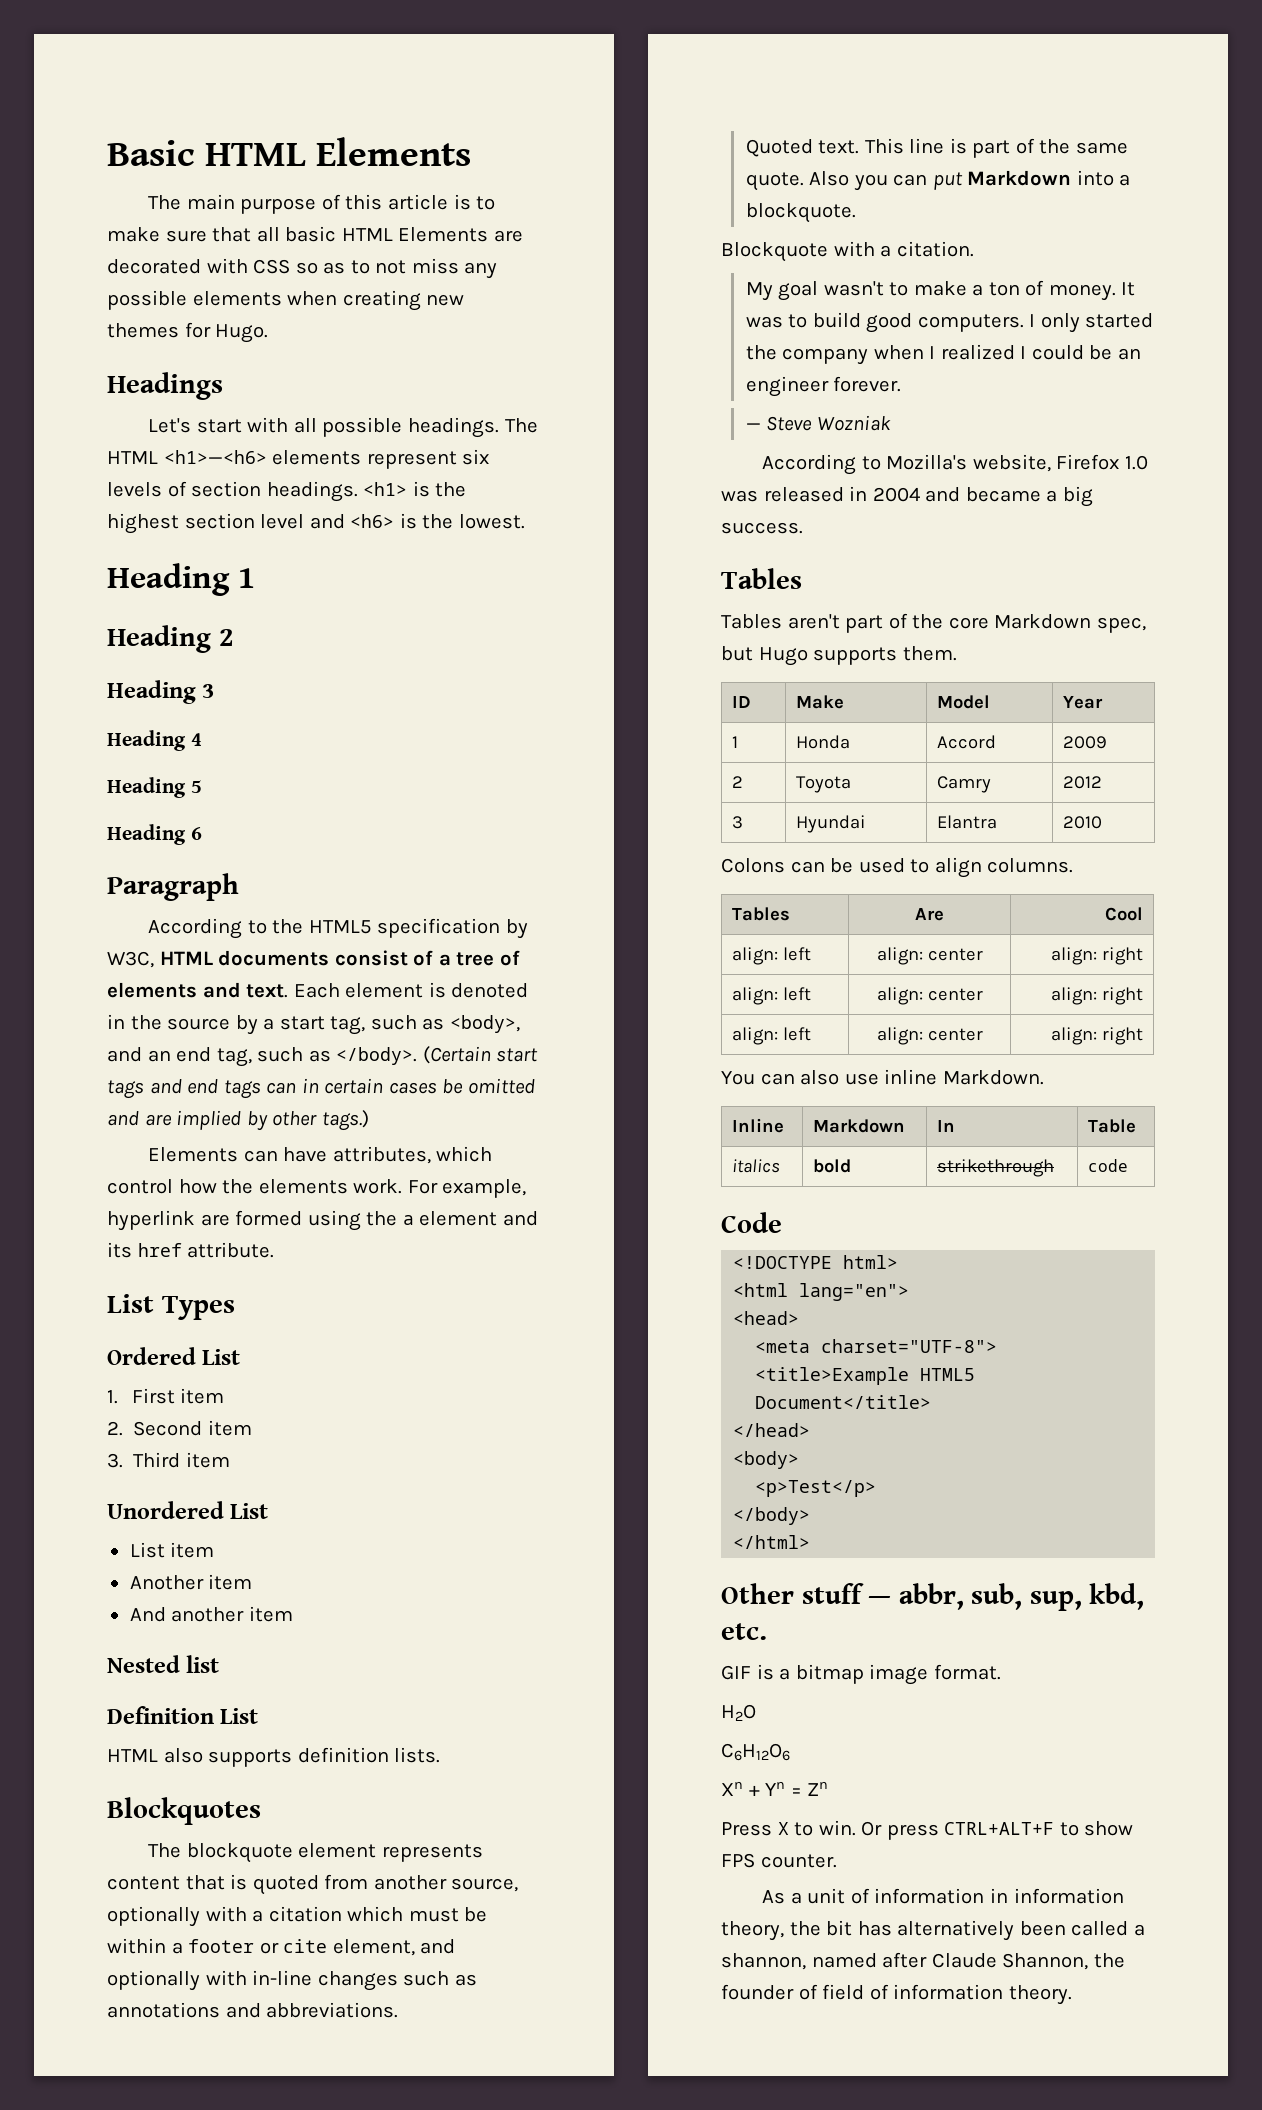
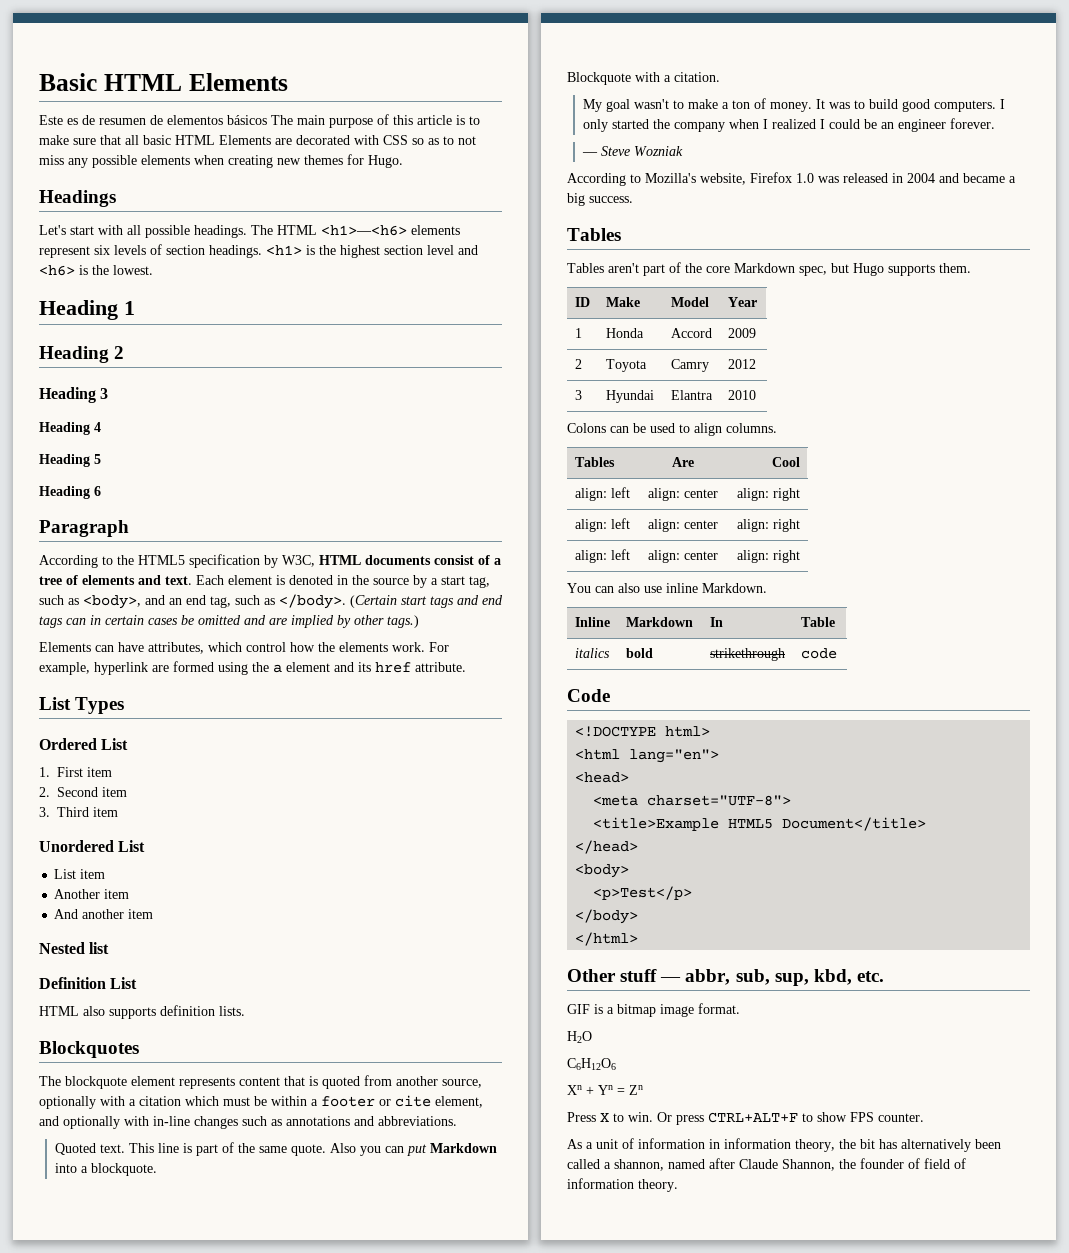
- The main purpose of this article is to make sure that all basic HTML Elements are decorated with CSS so as to not miss any possible elements when creating new themes for Hugo.
+ Este es de resumen de elementos básicos The main purpose of this article is to make sure that all basic HTML Elements are decorated with CSS so as to not miss any possible elements when creating new themes for Hugo.

